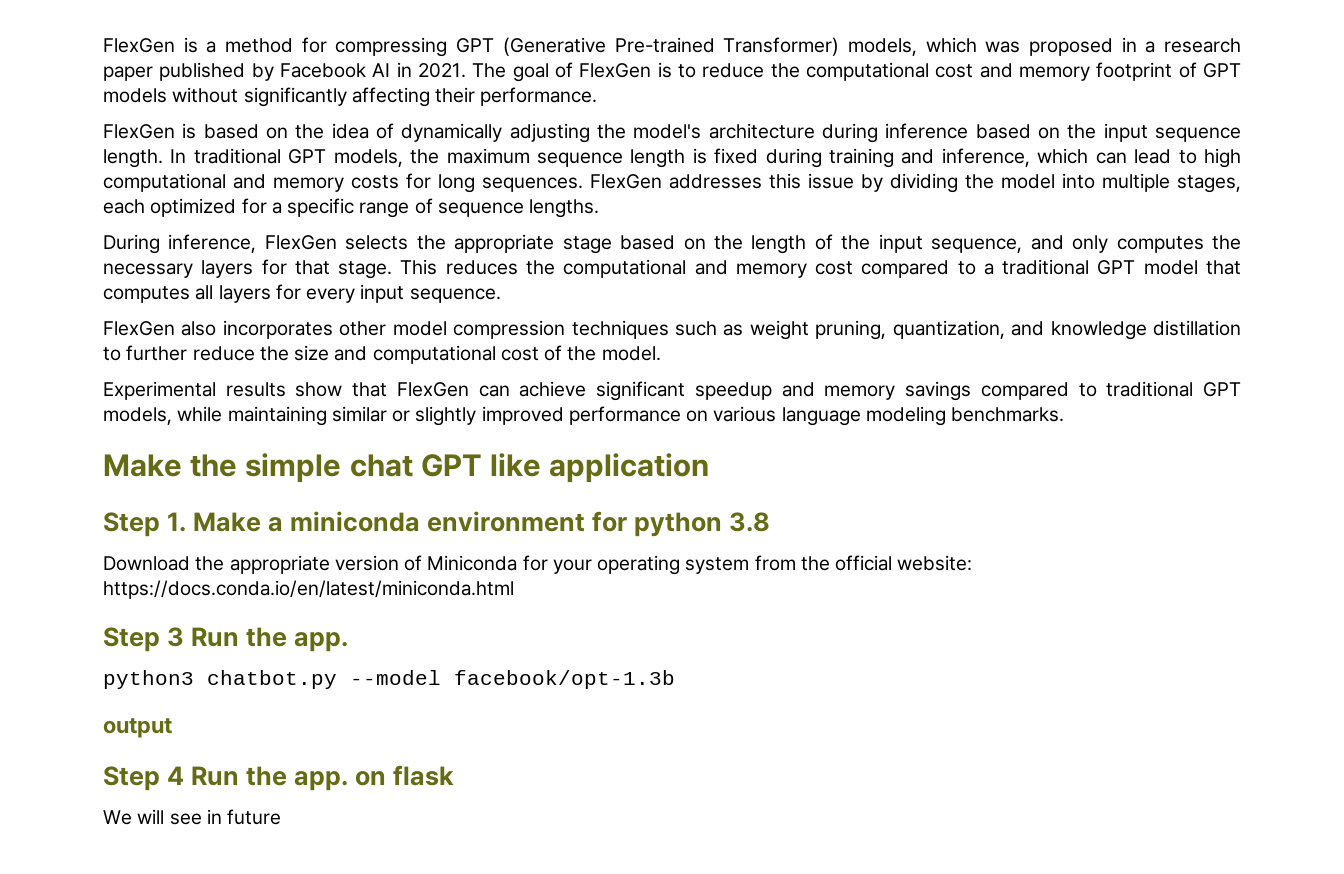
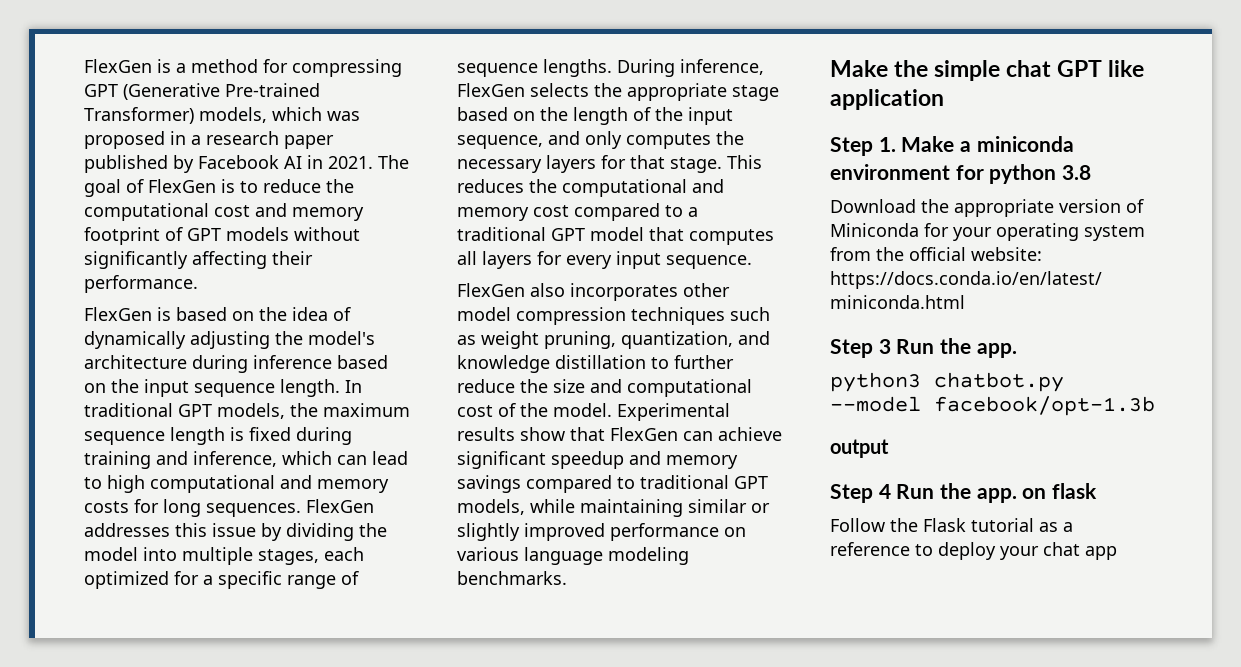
- FlexGen addresses this issue by dividing the model into multiple stages, each optimized for a specific range of sequence lengths.
- During inference, FlexGen selects the appropriate stage based on the length of the input sequence, and only computes the necessary layers for that stage.
+ FlexGen addresses this issue by dividing the model into multiple stages, each optimized for a specific range of sequence lengths. During inference, FlexGen selects the appropriate stage based on the length of the input sequence, and only computes the necessary layers for that stage.
- FlexGen also incorporates other model compression techniques such as weight pruning, quantization, and knowledge distillation to further reduce the size and computational cost of the model.
- Experimental results show that FlexGen can achieve significant speedup and memory savings compared to traditional GPT models, while maintaining similar or slightly improved performance on various language modeling benchmarks.
+ FlexGen also incorporates other model compression techniques such as weight pruning, quantization, and knowledge distillation to further reduce the size and computational cost of the model. Experimental results show that FlexGen can achieve significant speedup and memory savings compared to traditional GPT models, while maintaining similar or slightly improved performance on various language modeling benchmarks.
- We will see in future
+ Follow the Flask tutorial as a reference to deploy your chat app

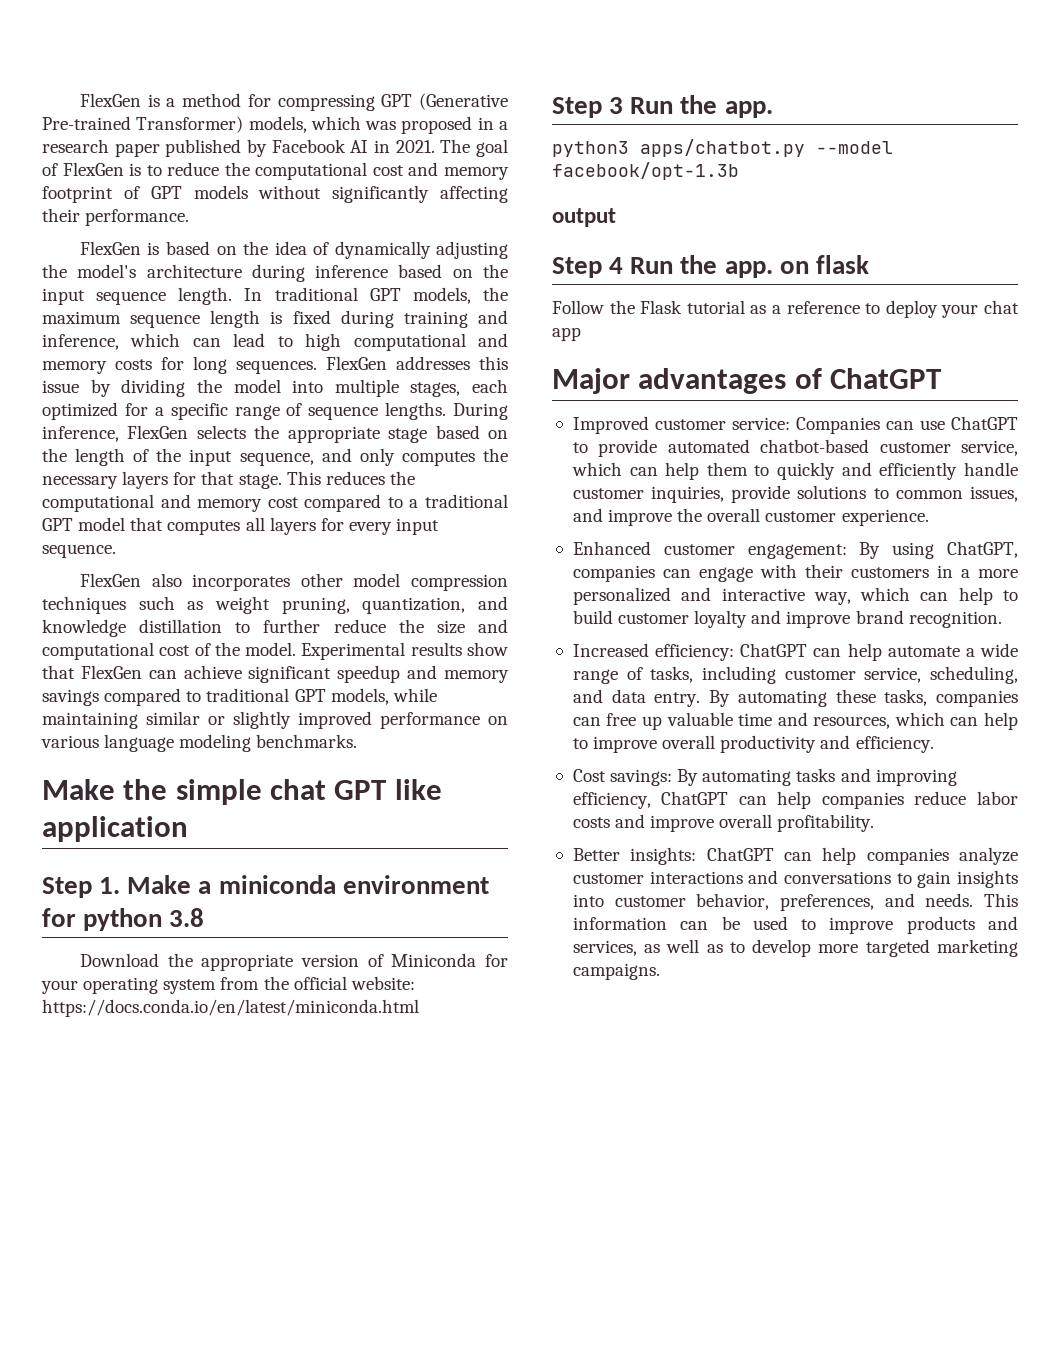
- python3 chatbot.py --model facebook/opt-1.3b
+ python3 apps/chatbot.py --model facebook/opt-1.3b
+ Major advantages of ChatGPT
+ Improved customer service: Companies can use ChatGPT to provide automated chatbot-based customer service, which can help them to quickly and efficiently handle customer inquiries, provide solutions to common issues, and improve the overall customer experience.
+ Enhanced customer engagement: By using ChatGPT, companies can engage with their customers in a more personalized and interactive way, which can help to build customer loyalty and improve brand recognition.
+ Increased efficiency: ChatGPT can help automate a wide range of tasks, including customer service, scheduling, and data entry. By automating these tasks, companies can free up valuable time and resources, which can help to improve overall productivity and efficiency.
+ Cost savings: By automating tasks and improving efficiency, ChatGPT can help companies reduce labor costs and improve overall profitability.
+ Better insights: ChatGPT can help companies analyze customer interactions and conversations to gain insights into customer behavior, preferences, and needs. This information can be used to improve products and services, as well as to develop more targeted marketing campaigns.

